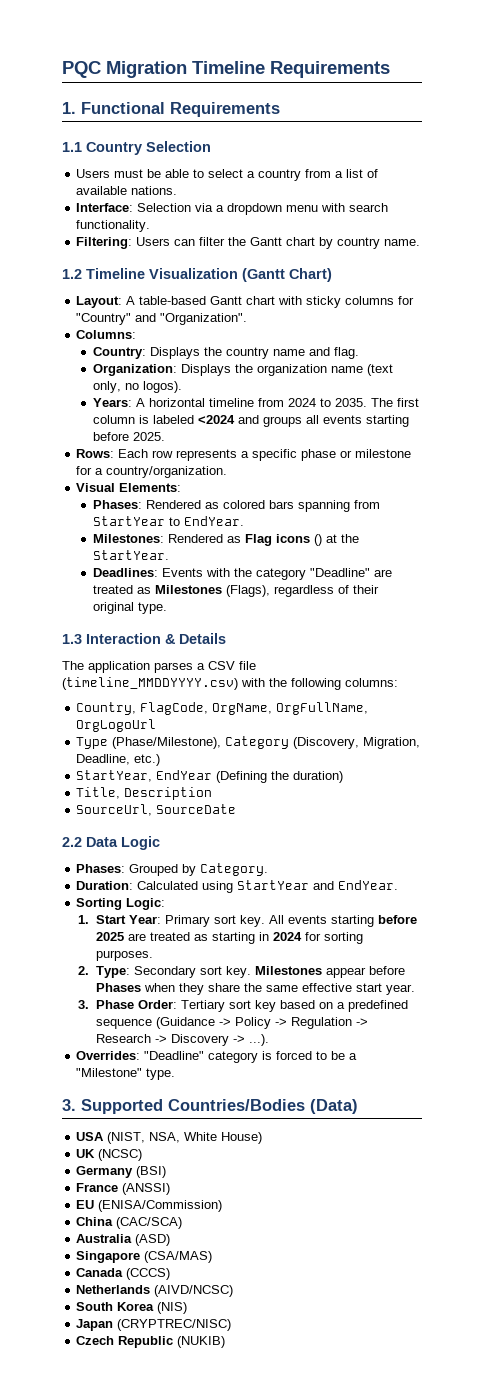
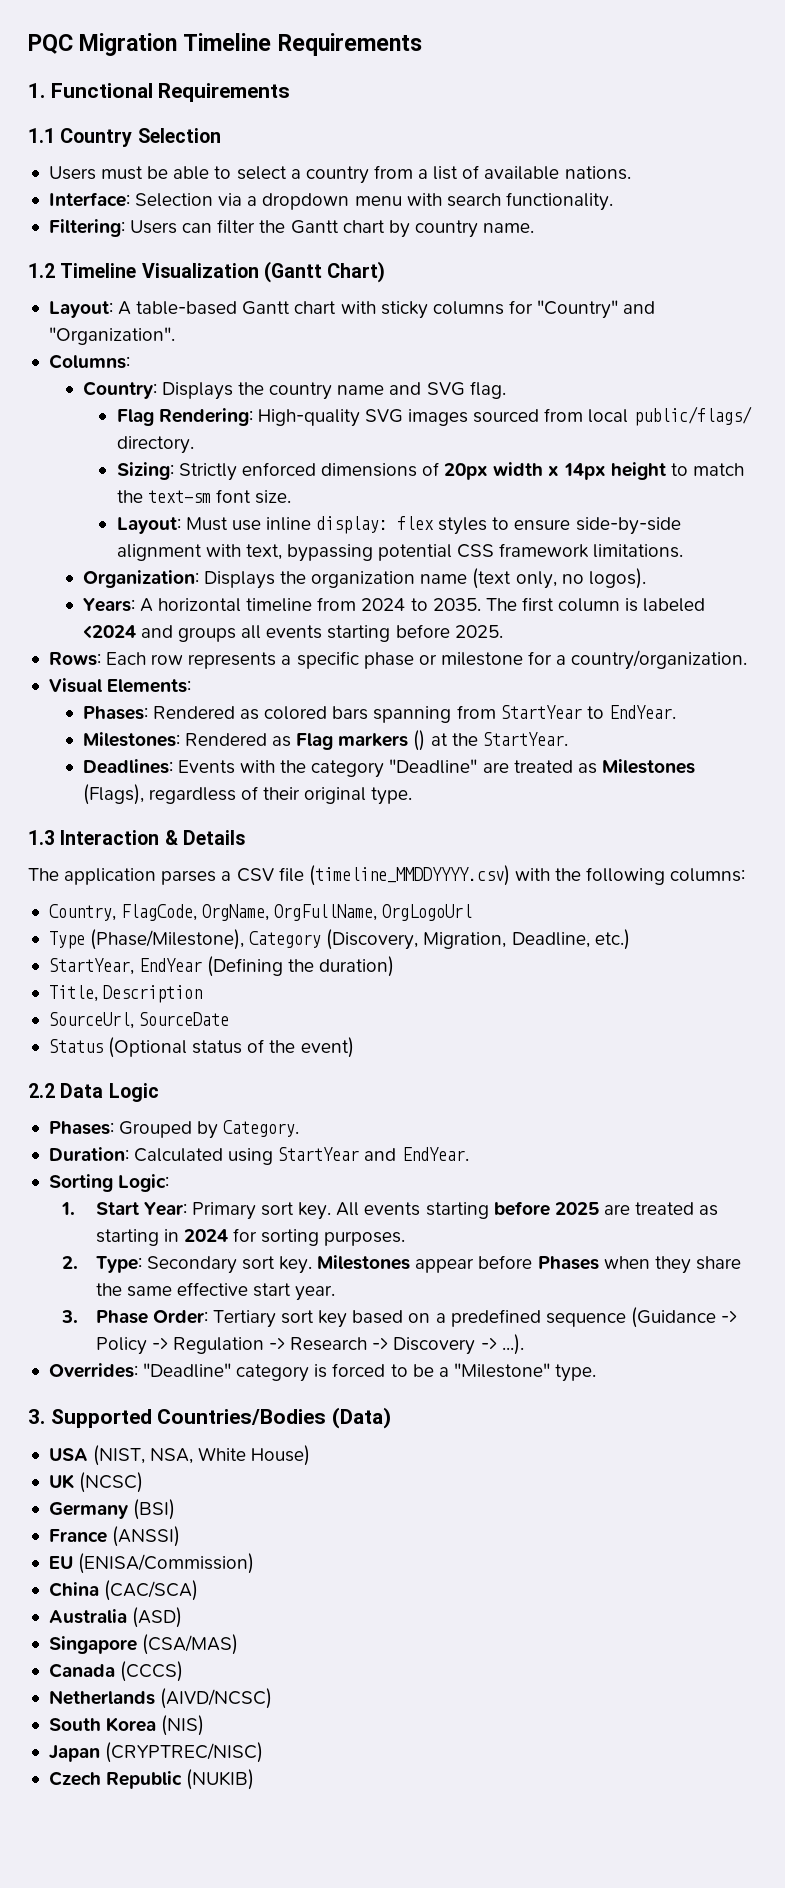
- Country: Displays the country name and flag.
+ Country: Displays the country name and SVG flag.
+ Flag Rendering: High-quality SVG images sourced from local public/flags/ directory.
+ Sizing: Strictly enforced dimensions of 20px width x 14px height to match the text-sm font size.
+ Layout: Must use inline display: flex styles to ensure side-by-side alignment with text, bypassing potential CSS framework limitations.
- Milestones: Rendered as Flag icons () at the StartYear.
+ Milestones: Rendered as Flag markers () at the StartYear.
+ Status (Optional status of the event)

